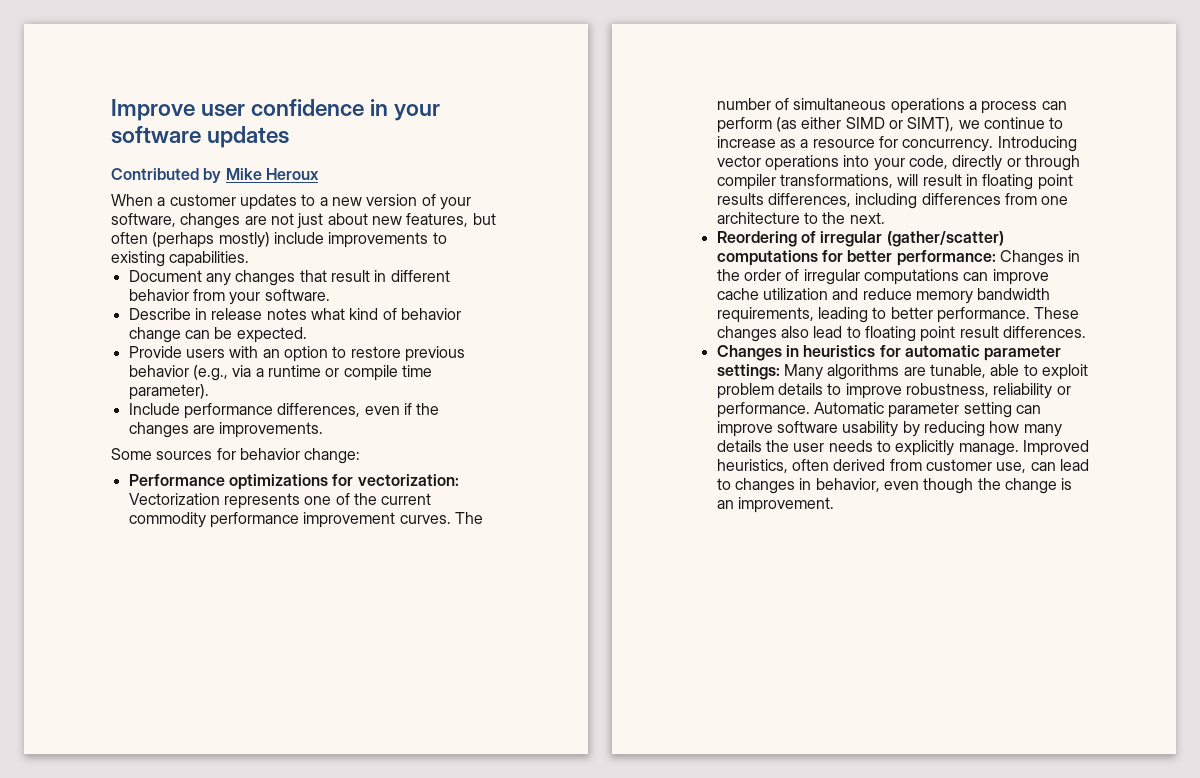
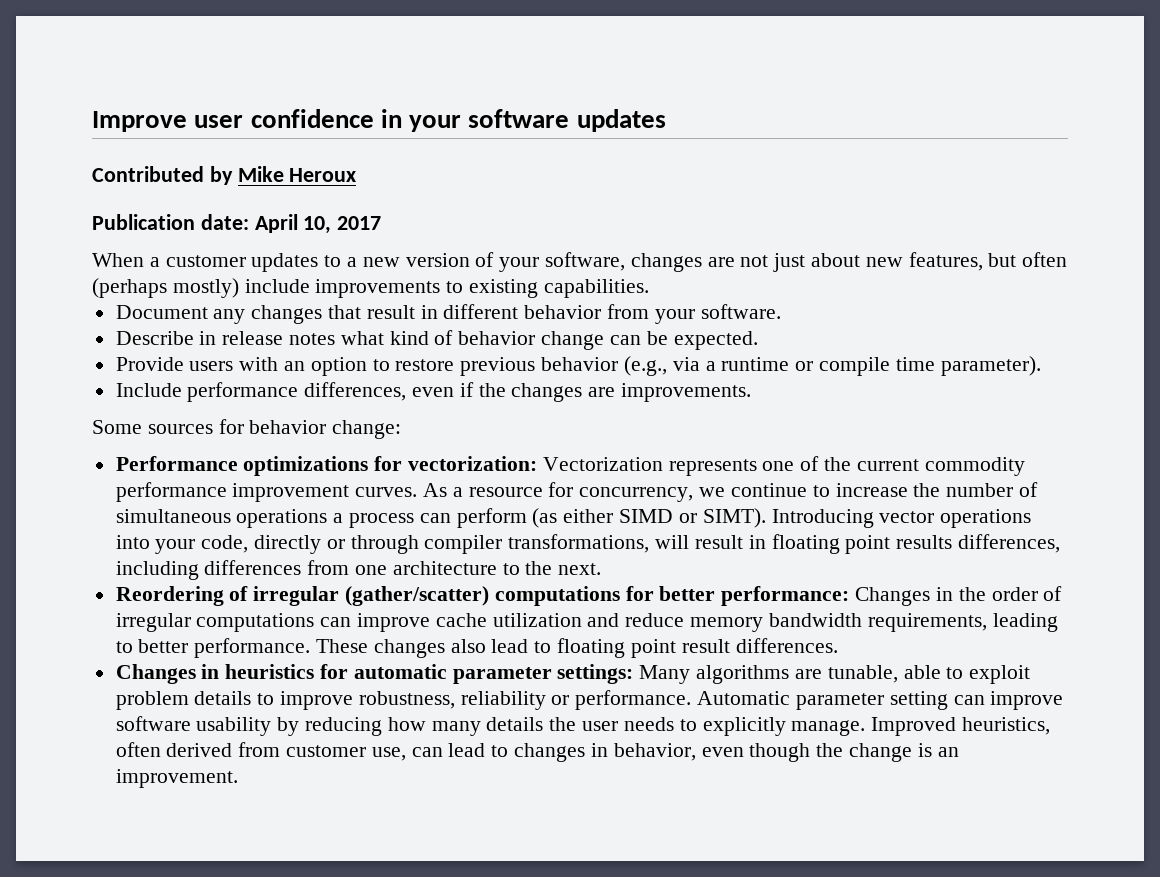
+ Publication date: April 10, 2017
- The number of simultaneous operations a process can perform (as either SIMD or SIMT), we continue to increase as a resource for concurrency.
+ As a resource for concurrency, we continue to increase the number of simultaneous operations a process can perform (as either SIMD or SIMT).

